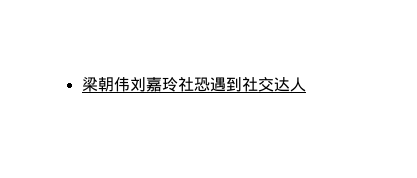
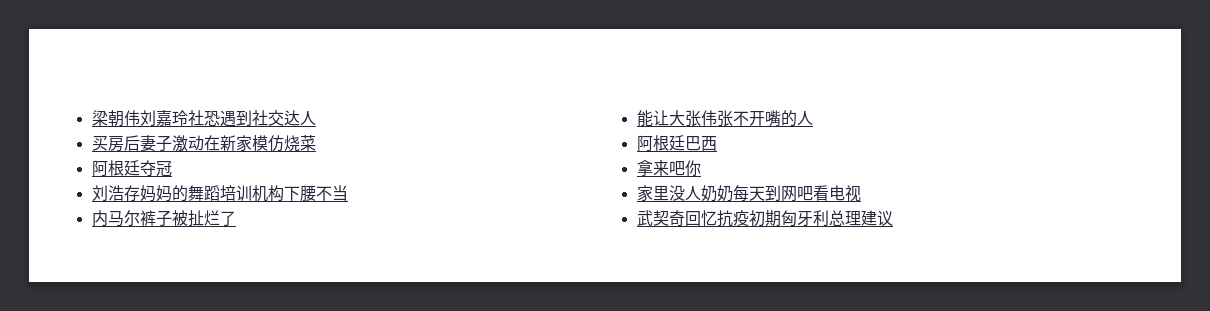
+ 买房后妻子激动在新家模仿烧菜
+ 阿根廷夺冠
+ 刘浩存妈妈的舞蹈培训机构下腰不当
+ 内马尔裤子被扯烂了
+ 能让大张伟张不开嘴的人
+ 阿根廷巴西
+ 拿来吧你
+ 家里没人奶奶每天到网吧看电视
+ 武契奇回忆抗疫初期匈牙利总理建议

